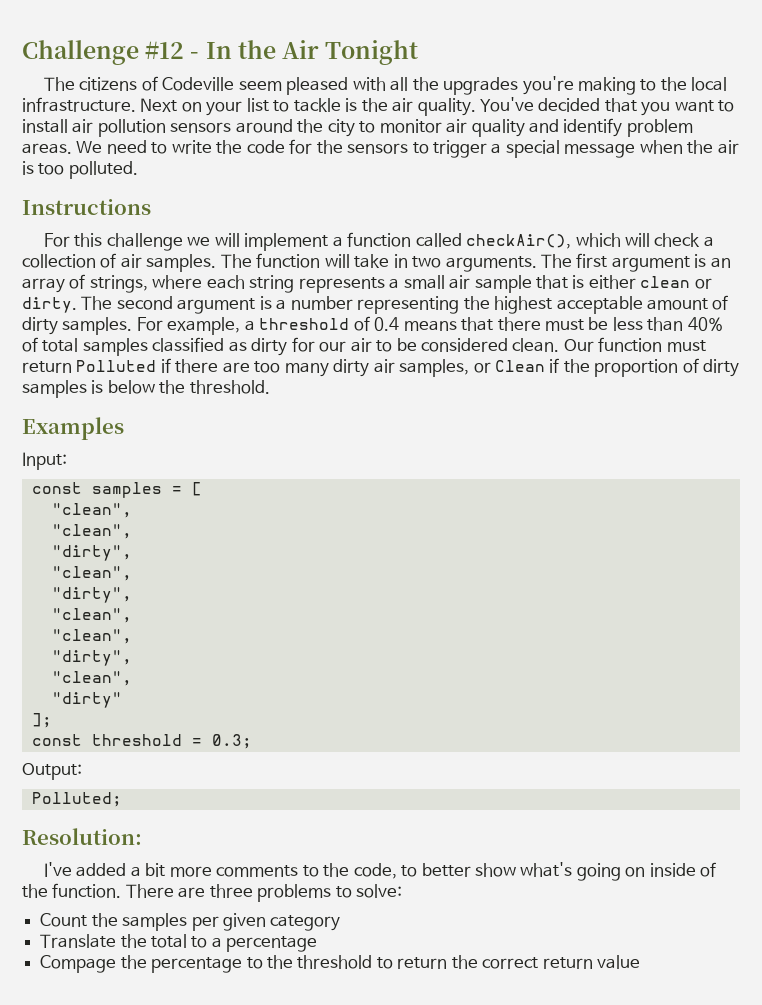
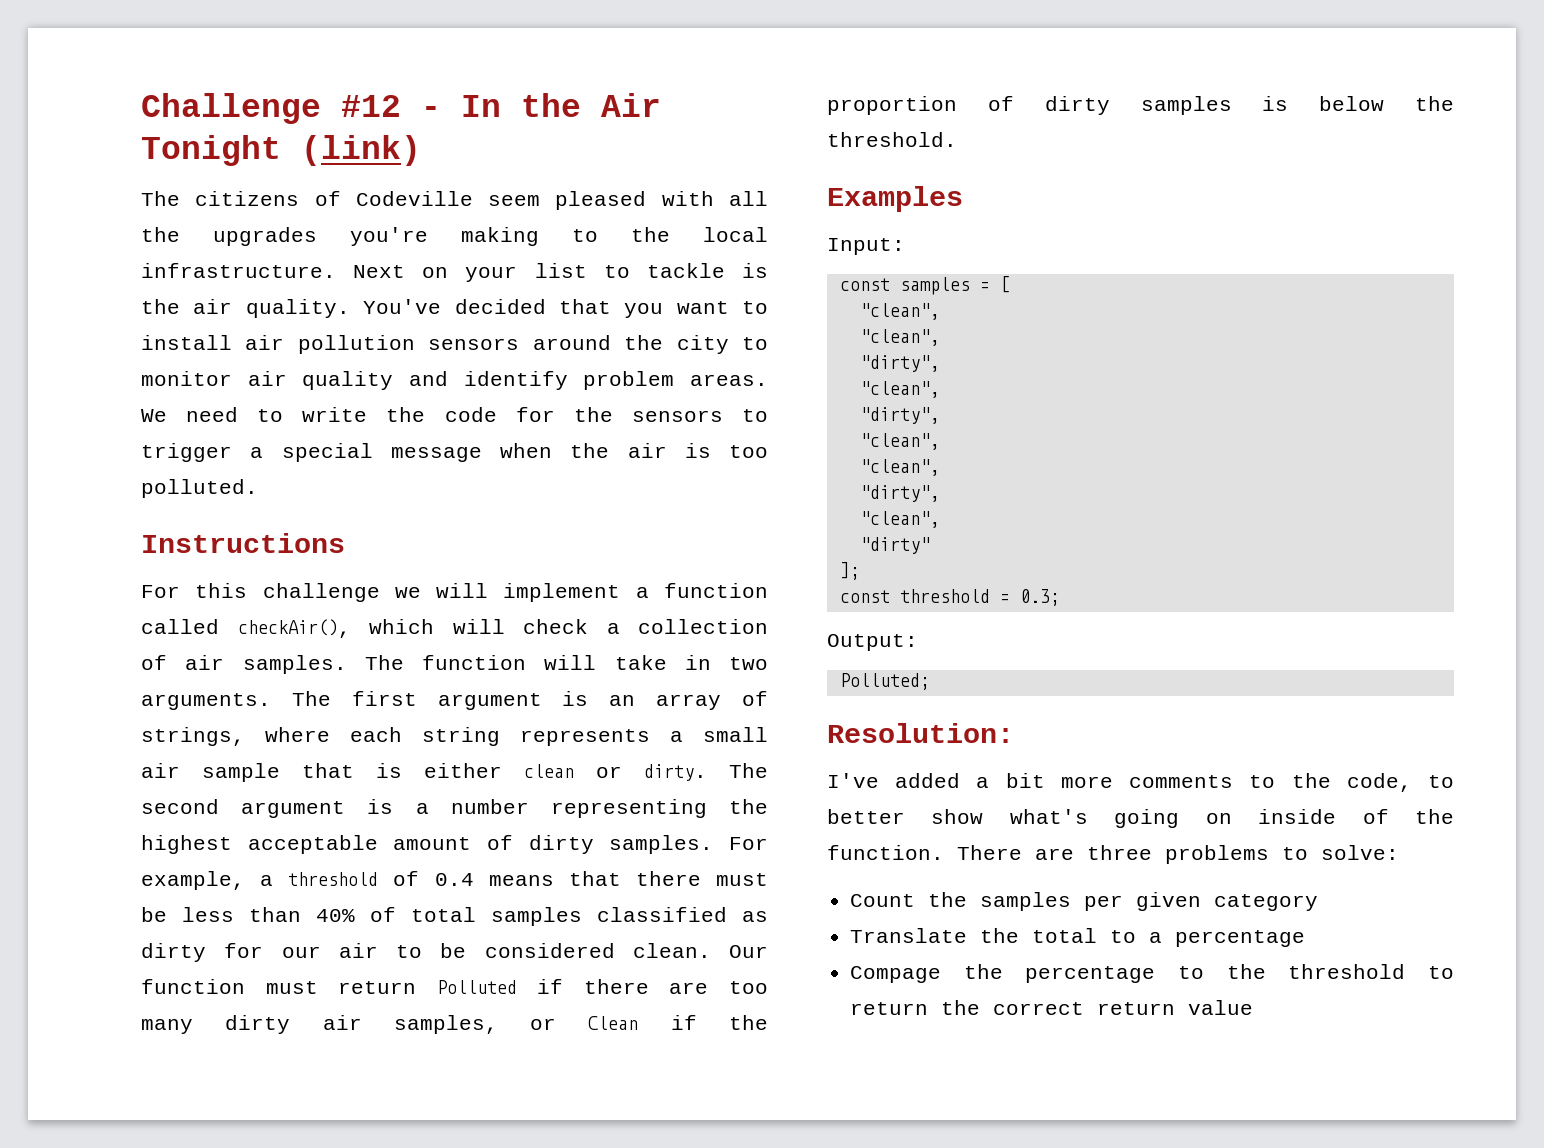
- Challenge #12 - In the Air Tonight
+ Challenge #12 - In the Air Tonight (link)

